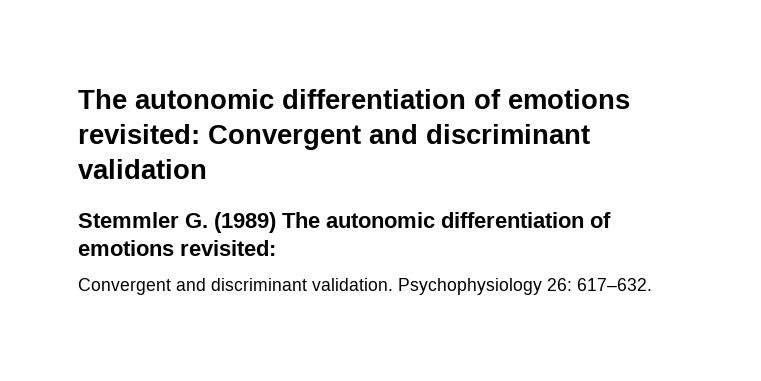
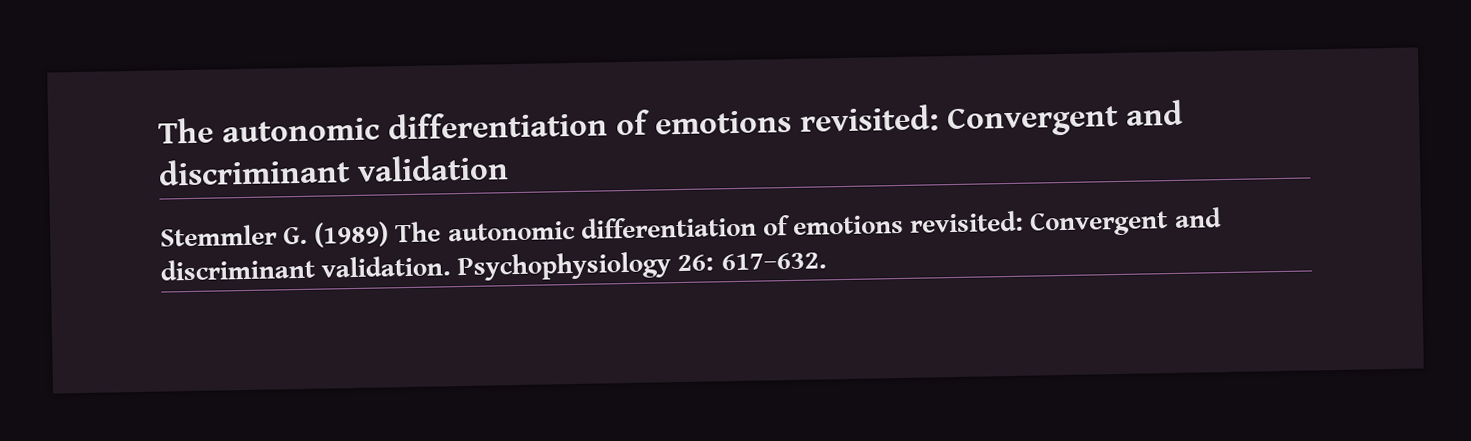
- Stemmler G. (1989) The autonomic differentiation of emotions revisited:
- Convergent and discriminant validation.
+ Stemmler G. (1989) The autonomic differentiation of emotions revisited: Convergent and discriminant validation.

